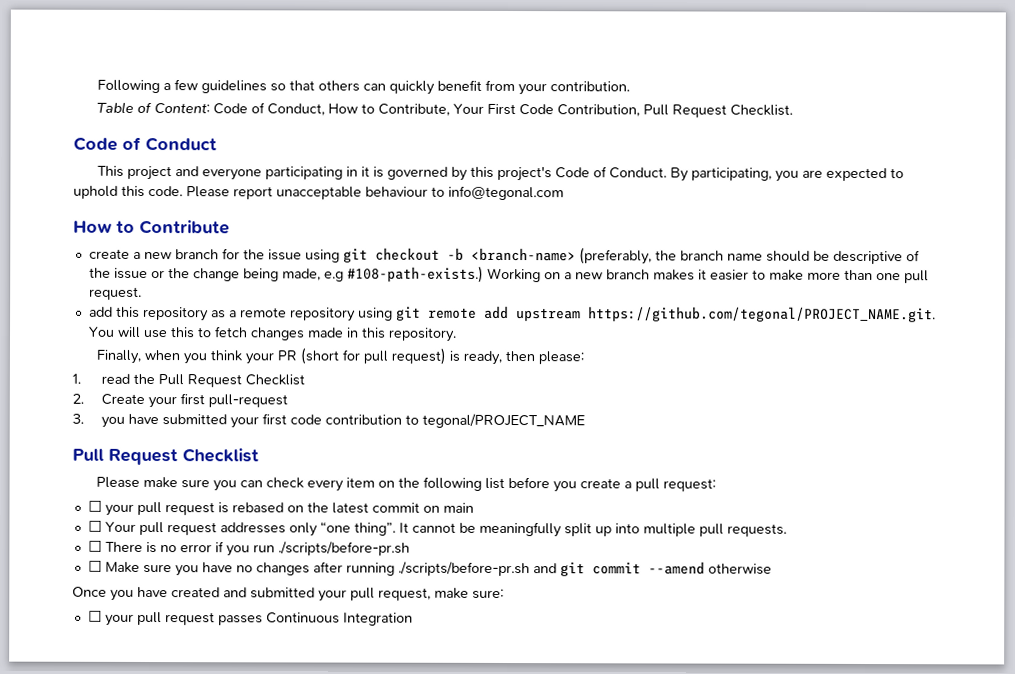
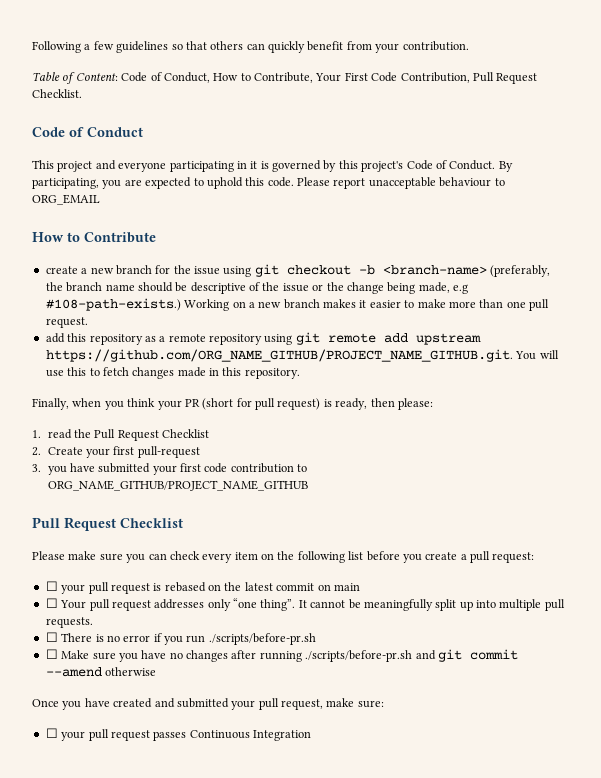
- Please report unacceptable behaviour to info@tegonal.com
+ Please report unacceptable behaviour to ORG_EMAIL
- add this repository as a remote repository using git remote add upstream https://github.com/tegonal/PROJECT_NAME.git. You will use this to fetch changes made in this repository.
+ add this repository as a remote repository using git remote add upstream https://github.com/ORG_NAME_GITHUB/PROJECT_NAME_GITHUB.git. You will use this to fetch changes made in this repository.
- 3. you have submitted your first code contribution to tegonal/PROJECT_NAME
+ 3. you have submitted your first code contribution to ORG_NAME_GITHUB/PROJECT_NAME_GITHUB

